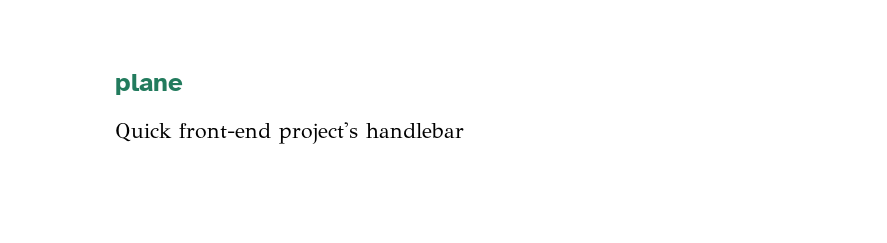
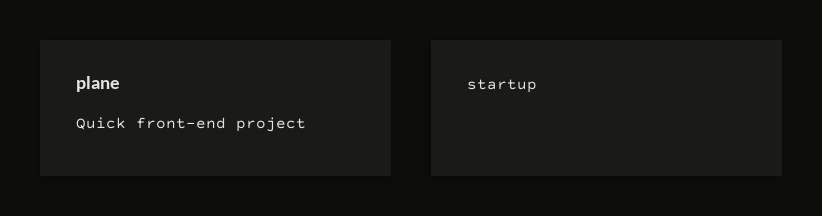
- Quick front-end project's handlebar
+ Quick front-end project startup

